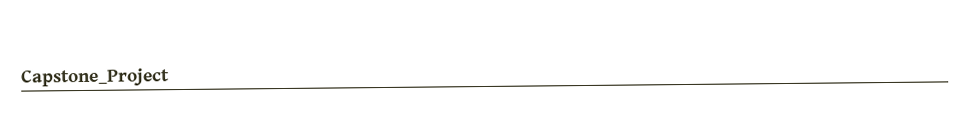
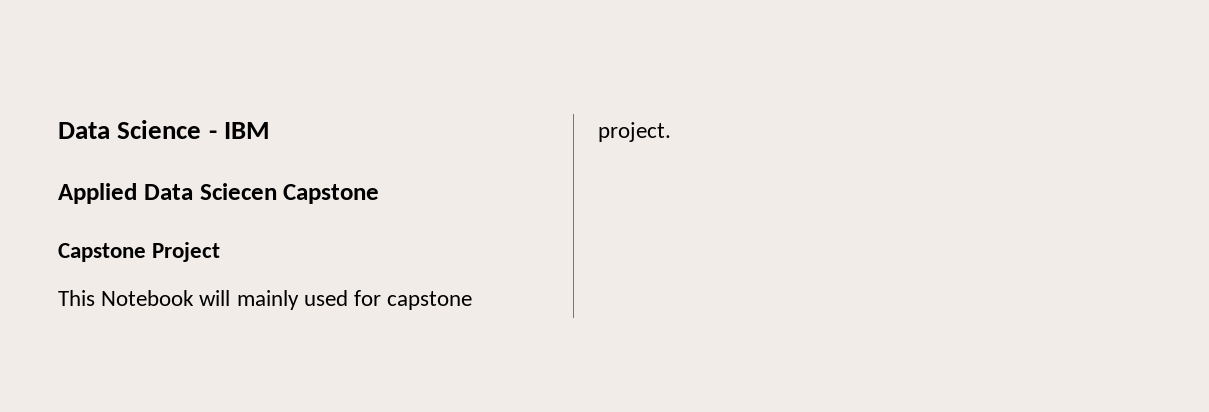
- Capstone_Project
+ Data Science - IBM
+ Applied Data Sciecen Capstone
+ Capstone Project
+ This Notebook will mainly used for capstone project.

